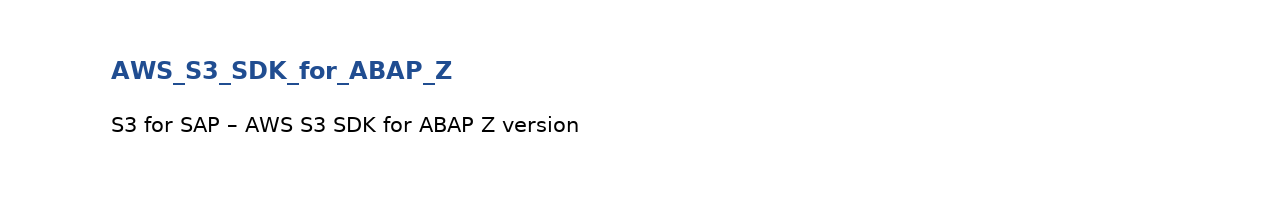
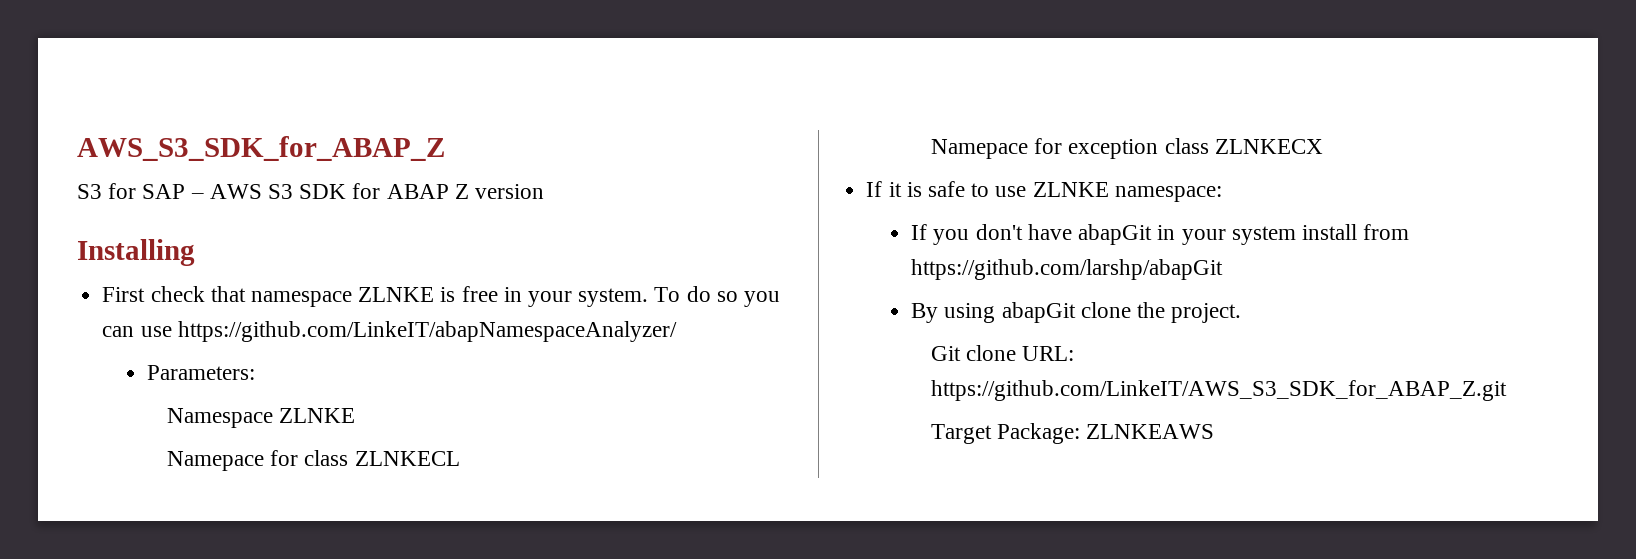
+ Installing
+ First check that namespace ZLNKE is free in your system. To do so you can use https://github.com/LinkeIT/abapNamespaceAnalyzer/
+ Parameters:
+ Namespace ZLNKE
+ Namepace for class ZLNKECL
+ Namepace for exception class ZLNKECX
+ If it is safe to use ZLNKE namespace:
+ If you don't have abapGit in your system install from https://github.com/larshp/abapGit
+ By using abapGit clone the project.
+ Git clone URL: https://github.com/LinkeIT/AWS_S3_SDK_for_ABAP_Z.git
+ Target Package: ZLNKEAWS

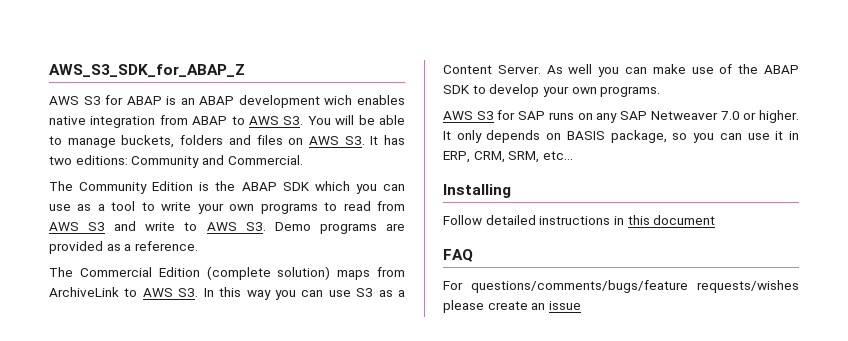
- S3 for SAP – AWS S3 SDK for ABAP Z version
+ AWS S3 for ABAP is an ABAP development wich enables native integration from ABAP to AWS S3. You will be able to manage buckets, folders and files on AWS S3. It has two editions: Community and Commercial.
+ The Community Edition is the ABAP SDK which you can use as a tool to write your own programs to read from AWS S3 and write to AWS S3. Demo programs are provided as a reference.
+ The Commercial Edition (complete solution) maps from ArchiveLink to AWS S3. In this way you can use S3 as a Content Server. As well you can make use of the ABAP SDK to develop your own programs.
+ AWS S3 for SAP runs on any SAP Netweaver 7.0 or higher. It only depends on BASIS package, so you can use it in ERP, CRM, SRM, etc...
  Installing
- First check that namespace ZLNKE is free in your system. To do so you can use https://github.com/LinkeIT/abapNamespaceAnalyzer/
- Parameters:
- Namespace ZLNKE
- Namepace for class ZLNKECL
- Namepace for exception class ZLNKECX
- If it is safe to use ZLNKE namespace:
- If you don't have abapGit in your system install from https://github.com/larshp/abapGit
- By using abapGit clone the project.
- Git clone URL: https://github.com/LinkeIT/AWS_S3_SDK_for_ABAP_Z.git
- Target Package: ZLNKEAWS
+ Follow detailed instructions in this document
+ FAQ
+ For questions/comments/bugs/feature requests/wishes please create an issue

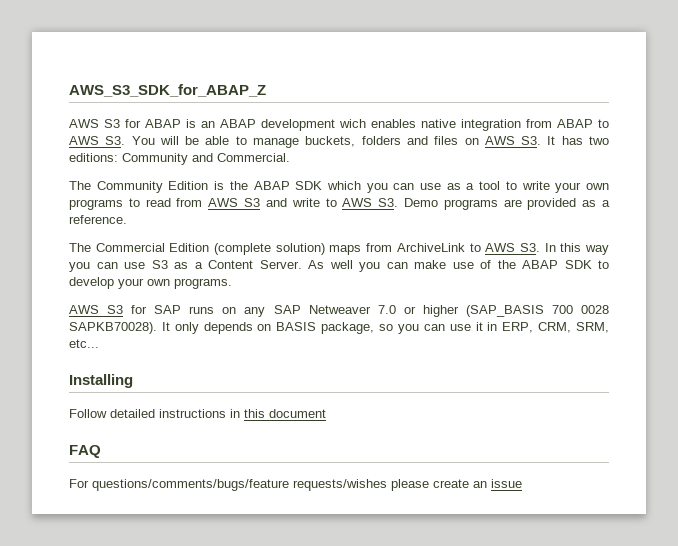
- AWS S3 for SAP runs on any SAP Netweaver 7.0 or higher.
+ AWS S3 for SAP runs on any SAP Netweaver 7.0 or higher (SAP_BASIS 700 0028 SAPKB70028).

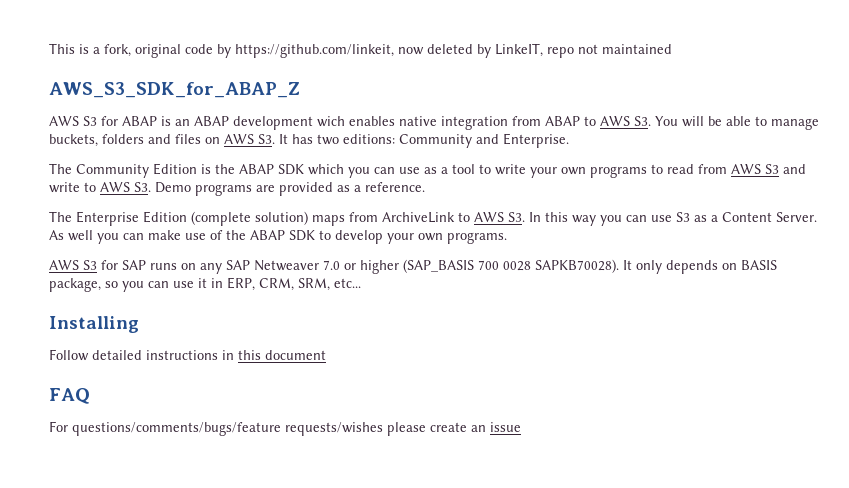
+ This is a fork, original code by https://github.com/linkeit, now deleted by LinkeIT, repo not maintained
- AWS S3 for ABAP is an ABAP development wich enables native integration from ABAP to AWS S3. You will be able to manage buckets, folders and files on AWS S3. It has two editions: Community and Commercial.
+ AWS S3 for ABAP is an ABAP development wich enables native integration from ABAP to AWS S3. You will be able to manage buckets, folders and files on AWS S3. It has two editions: Community and Enterprise.
- The Commercial Edition (complete solution) maps from ArchiveLink to AWS S3. In this way you can use S3 as a Content Server.
+ The Enterprise Edition (complete solution) maps from ArchiveLink to AWS S3. In this way you can use S3 as a Content Server.

